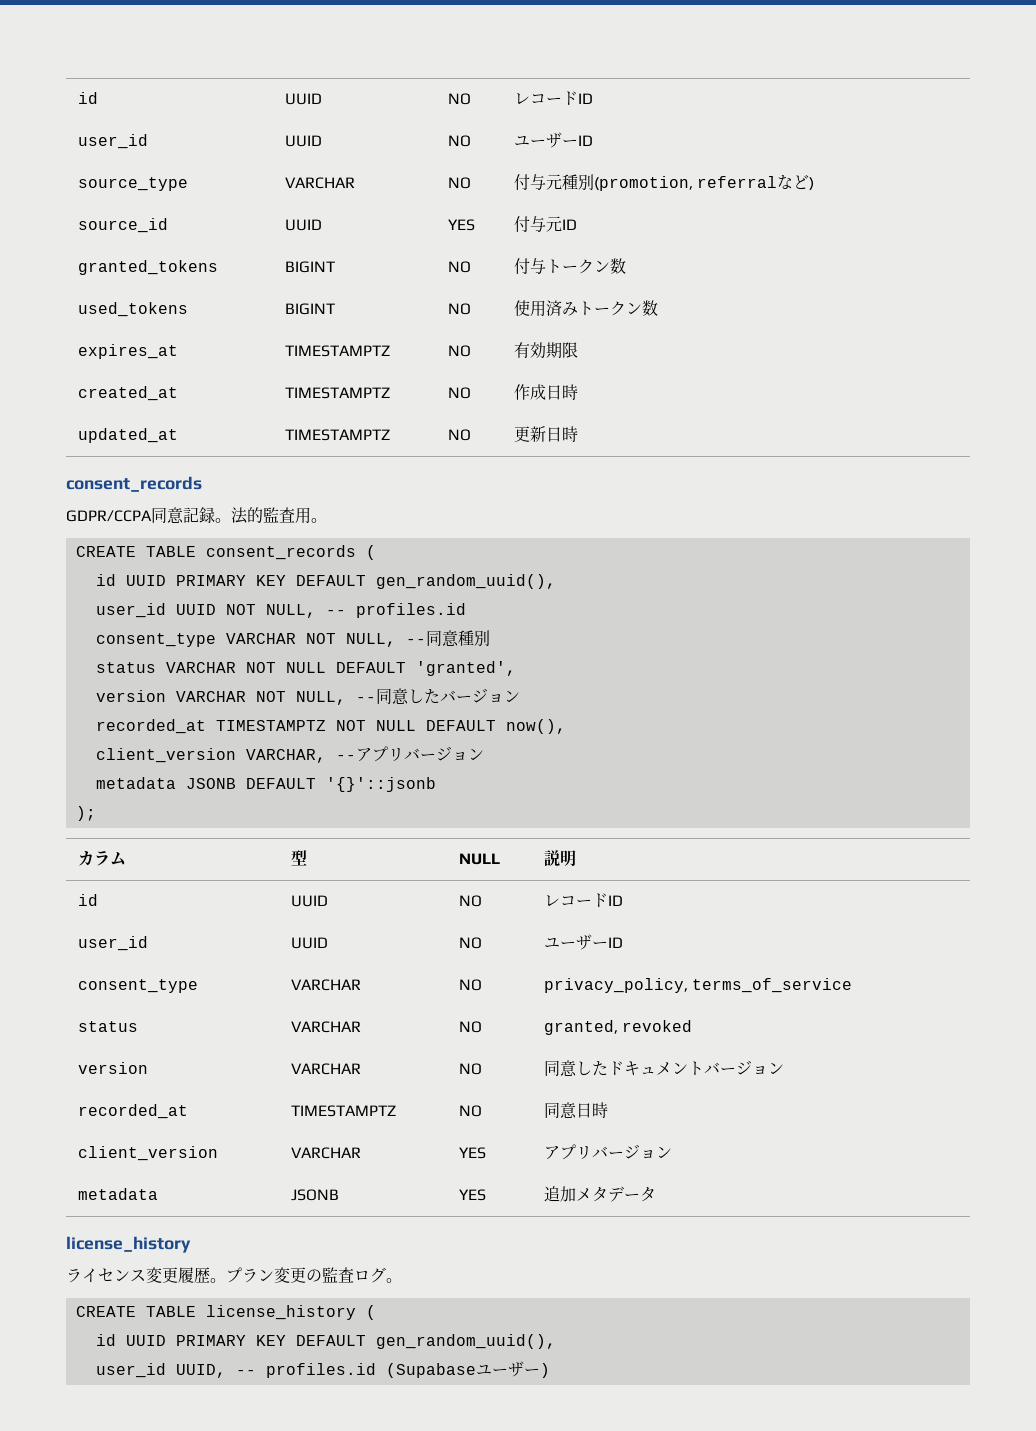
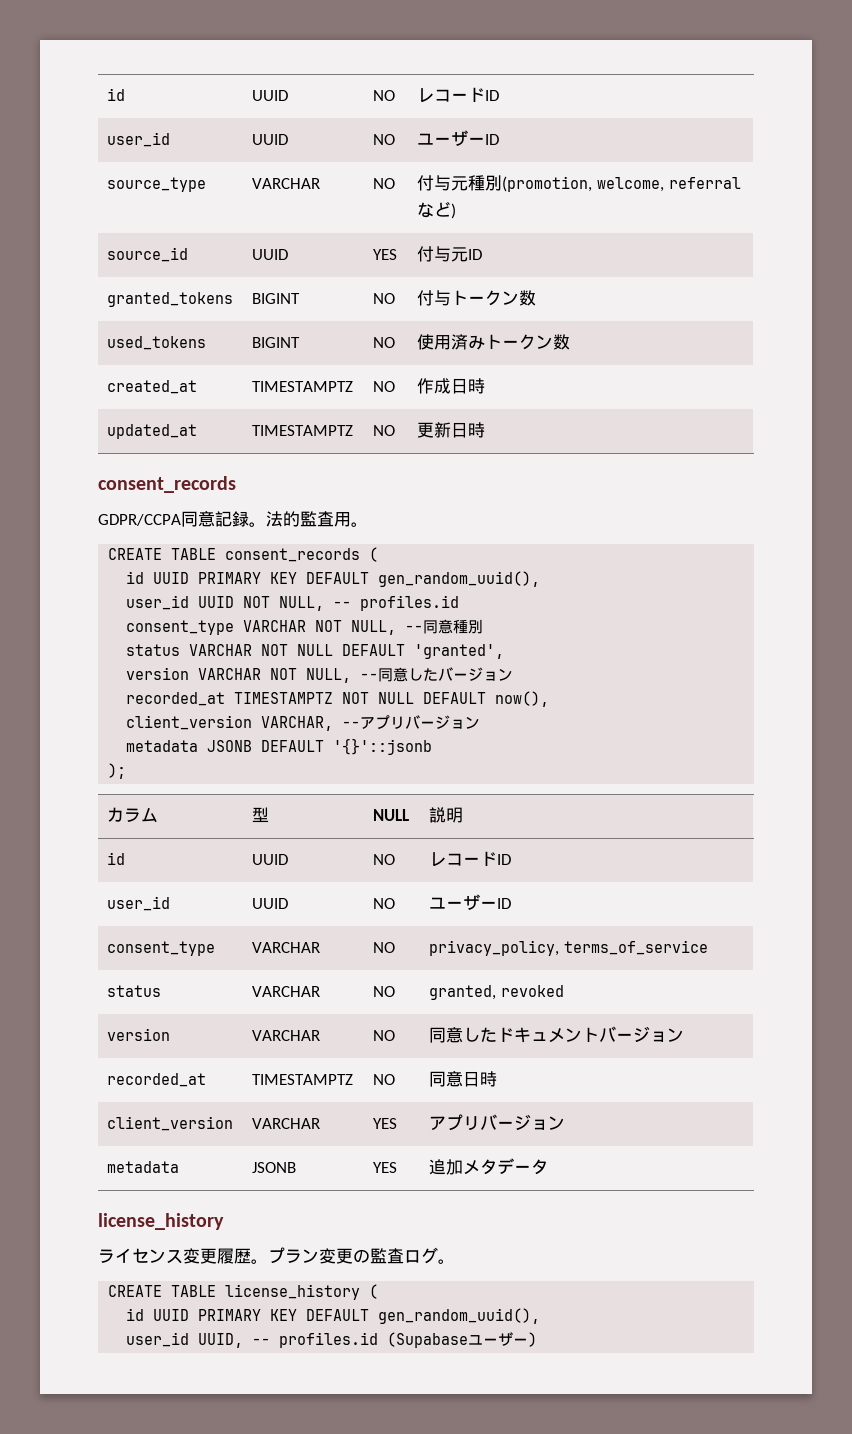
- source_type | VARCHAR | NO | 付与元種別(promotion, referralなど)
+ source_type | VARCHAR | NO | 付与元種別(promotion, welcome, referralなど)
- expires_at | TIMESTAMPTZ | NO | 有効期限

